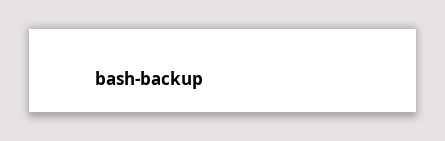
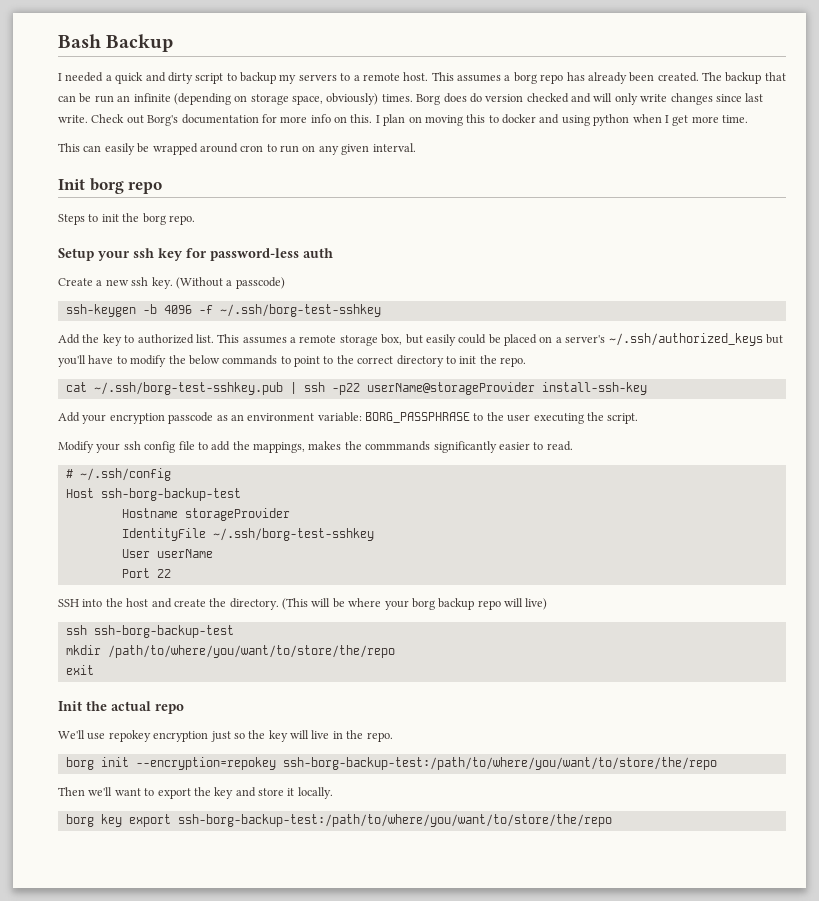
- bash-backup
+ Bash Backup
+ I needed a quick and dirty script to backup my servers to a remote host. This assumes a borg repo has already been created. The backup that can be run an infinite (depending on storage space, obviously) times. Borg does do version checked and will only write changes since last write. Check out Borg's documentation for more info on this. I plan on moving this to docker and using python when I get more time.
+ This can easily be wrapped around cron to run on any given interval.
+ Init borg repo
+ Steps to init the borg repo.
+ Setup your ssh key for password-less auth
+ Create a new ssh key. (Without a passcode)
+ ssh-keygen -b 4096 -f ~/.ssh/borg-test-sshkey
+ Add the key to authorized list. This assumes a remote storage box, but easily could be placed on a server's ~/.ssh/authorized_keys but you'll have to modify the below commands to point to the correct directory to init the repo.
+ cat ~/.ssh/borg-test-sshkey.pub | ssh -p22 userName@storageProvider install-ssh-key
+ Add your encryption passcode as an environment variable: BORG_PASSPHRASE to the user executing the script.
+ Modify your ssh config file to add the mappings, makes the commmands significantly easier to read.
+ # ~/.ssh/config
+ Host ssh-borg-backup-test
+ Hostname storageProvider
+ IdentityFile ~/.ssh/borg-test-sshkey
+ User userName
+ Port 22
+ SSH into the host and create the directory. (This will be where your borg backup repo will live)
+ ssh ssh-borg-backup-test
+ mkdir /path/to/where/you/want/to/store/the/repo
+ exit
+ Init the actual repo
+ We'll use repokey encryption just so the key will live in the repo.
+ borg init --encryption=repokey ssh-borg-backup-test:/path/to/where/you/want/to/store/the/repo
+ Then we'll want to export the key and store it locally.
+ borg key export ssh-borg-backup-test:/path/to/where/you/want/to/store/the/repo

